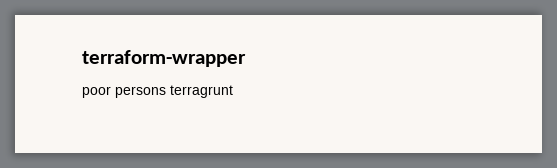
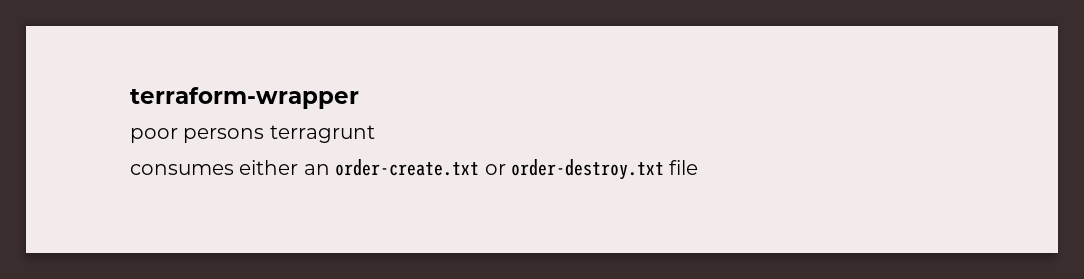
+ consumes either an order-create.txt or order-destroy.txt file

